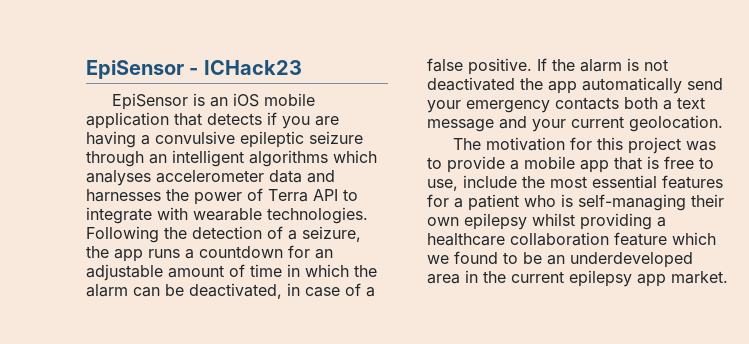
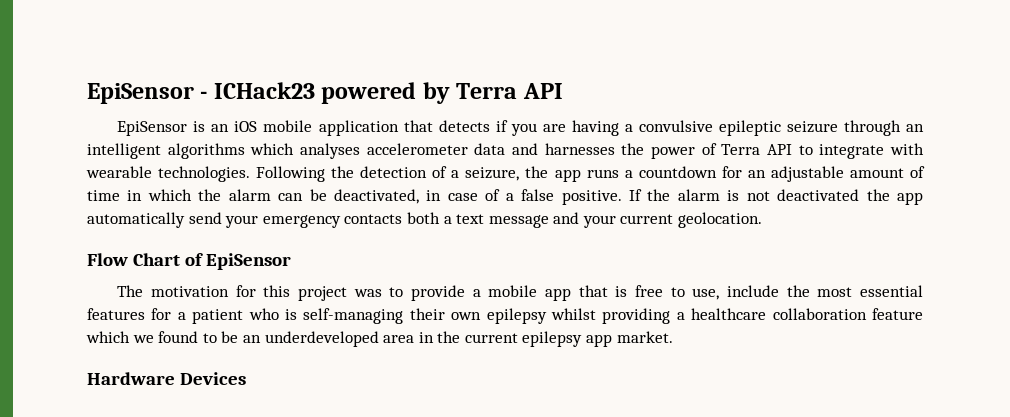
- EpiSensor - ICHack23
+ EpiSensor - ICHack23 powered by Terra API
+ Flow Chart of EpiSensor
+ Hardware Devices

